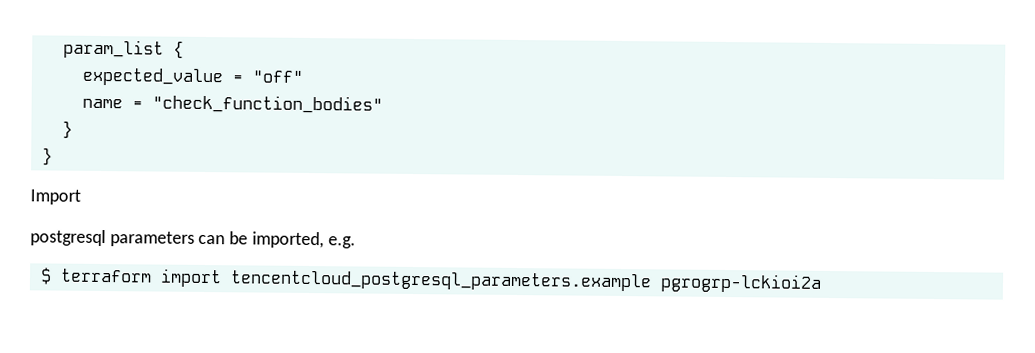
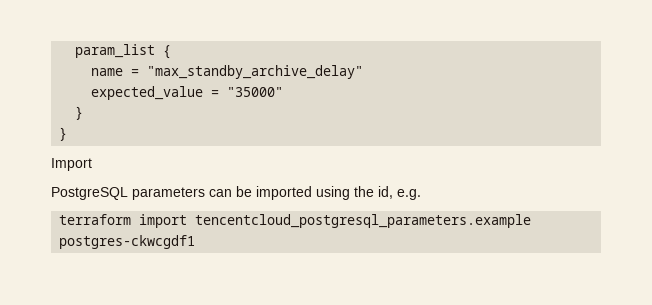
+ name = "max_standby_archive_delay"
- expected_value = "off"
- name = "check_function_bodies"
+ expected_value = "35000"
- postgresql parameters can be imported, e.g.
+ PostgreSQL parameters can be imported using the id, e.g.
- $ terraform import tencentcloud_postgresql_parameters.example pgrogrp-lckioi2a
+ terraform import tencentcloud_postgresql_parameters.example postgres-ckwcgdf1

